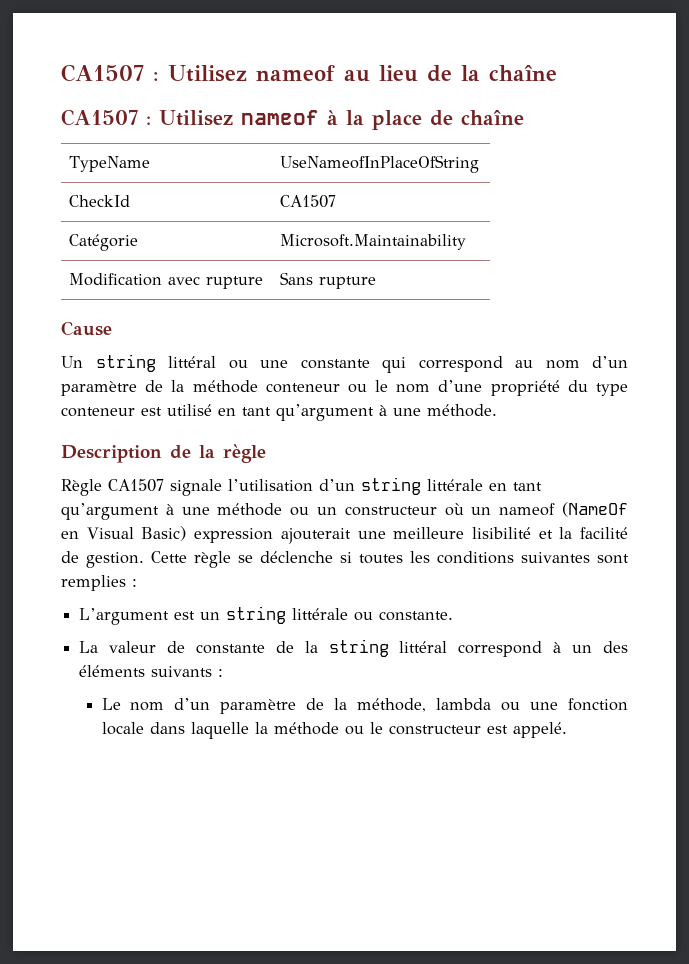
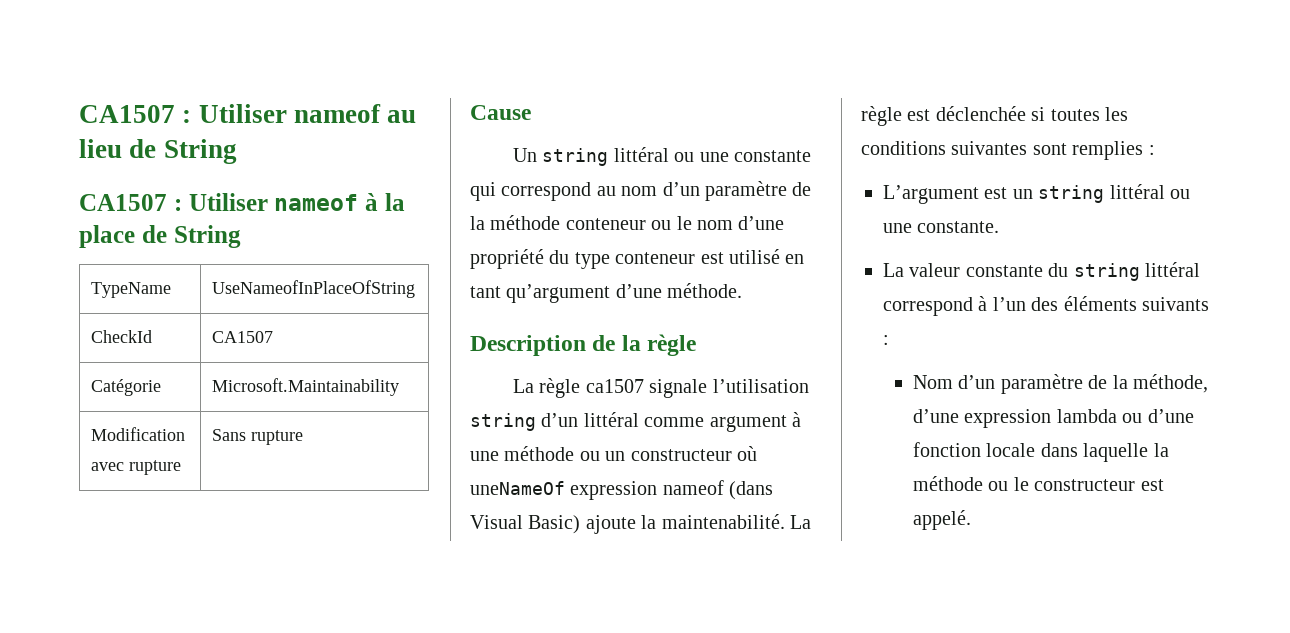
- CA1507 : Utilisez nameof au lieu de la chaîne
- CA1507 : Utilisez nameof à la place de chaîne
+ CA1507 : Utiliser nameof au lieu de String
+ CA1507 : Utiliser nameof à la place de String
- Un string littéral ou une constante qui correspond au nom d’un paramètre de la méthode conteneur ou le nom d’une propriété du type conteneur est utilisé en tant qu’argument à une méthode.
+ Un string littéral ou une constante qui correspond au nom d’un paramètre de la méthode conteneur ou le nom d’une propriété du type conteneur est utilisé en tant qu’argument d’une méthode.
- Règle CA1507 signale l’utilisation d’un string littérale en tant qu’argument à une méthode ou un constructeur où un nameof (NameOf en Visual Basic) expression ajouterait une meilleure lisibilité et la facilité de gestion. Cette règle se déclenche si toutes les conditions suivantes sont remplies :
+ La règle ca1507 signale l’utilisation string d’un littéral comme argument à une méthode ou un constructeur où uneNameOf expression nameof (dans Visual Basic) ajoute la maintenabilité. La règle est déclenchée si toutes les conditions suivantes sont remplies :
- L’argument est un string littérale ou constante.
+ L’argument est un string littéral ou une constante.
- La valeur de constante de la string littéral correspond à un des éléments suivants :
+ La valeur constante du string littéral correspond à l’un des éléments suivants :
- Le nom d’un paramètre de la méthode, lambda ou une fonction locale dans laquelle la méthode ou le constructeur est appelé.
+ Nom d’un paramètre de la méthode, d’une expression lambda ou d’une fonction locale dans laquelle la méthode ou le constructeur est appelé.

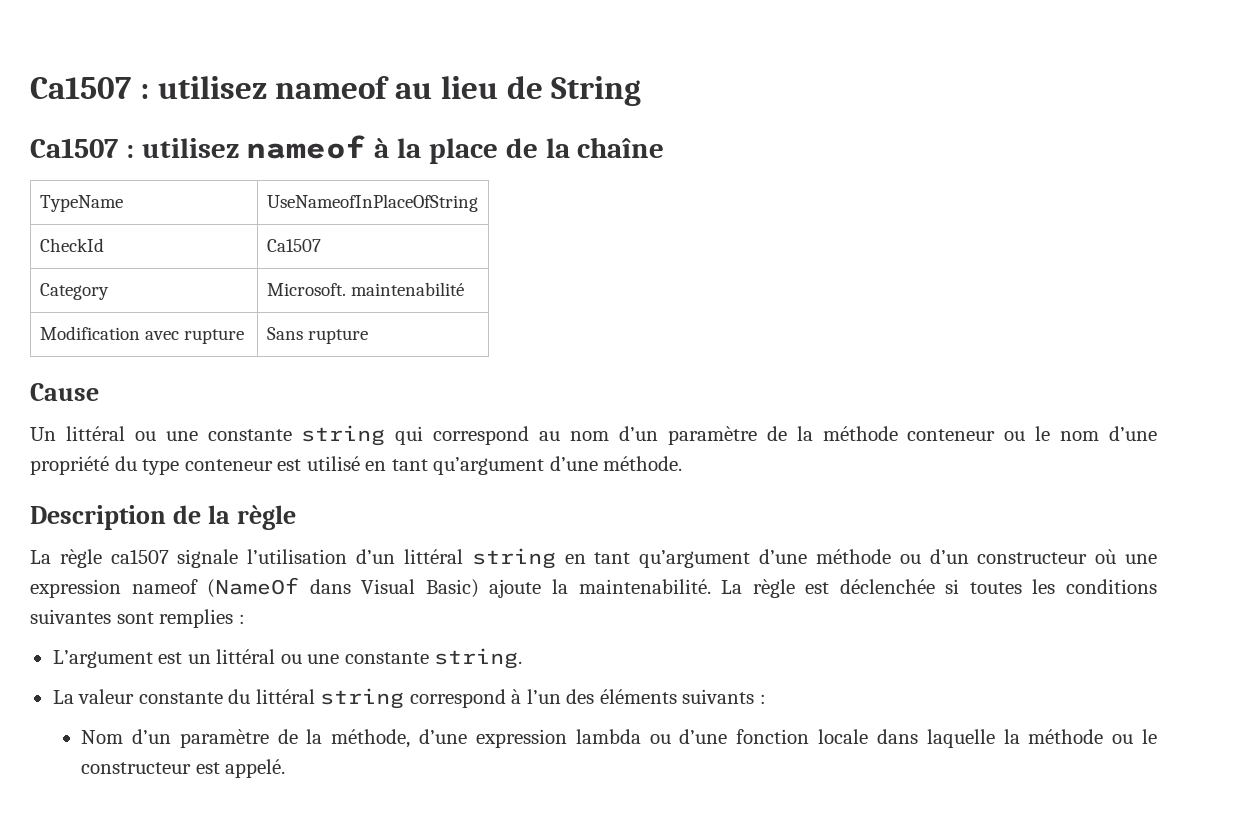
- CA1507 : Utiliser nameof au lieu de String
+ Ca1507 : utilisez nameof au lieu de String
- CA1507 : Utiliser nameof à la place de String
+ Ca1507 : utilisez nameof à la place de la chaîne
- CheckId | CA1507
- Catégorie | Microsoft.Maintainability
+ CheckId | Ca1507
+ Category | Microsoft. maintenabilité
- Un string littéral ou une constante qui correspond au nom d’un paramètre de la méthode conteneur ou le nom d’une propriété du type conteneur est utilisé en tant qu’argument d’une méthode.
+ Un littéral ou une constante string qui correspond au nom d’un paramètre de la méthode conteneur ou le nom d’une propriété du type conteneur est utilisé en tant qu’argument d’une méthode.
- La règle ca1507 signale l’utilisation string d’un littéral comme argument à une méthode ou un constructeur où uneNameOf expression nameof (dans Visual Basic) ajoute la maintenabilité.
+ La règle ca1507 signale l’utilisation d’un littéral string en tant qu’argument d’une méthode ou d’un constructeur où une expression nameof (NameOf dans Visual Basic) ajoute la maintenabilité.
- L’argument est un string littéral ou une constante.
+ L’argument est un littéral ou une constante string.
- La valeur constante du string littéral correspond à l’un des éléments suivants :
+ La valeur constante du littéral string correspond à l’un des éléments suivants :

